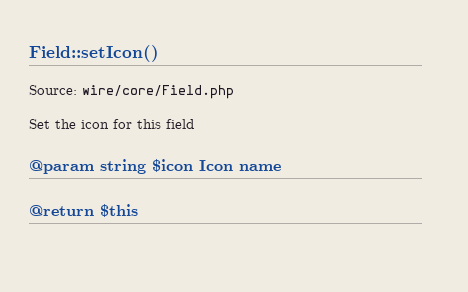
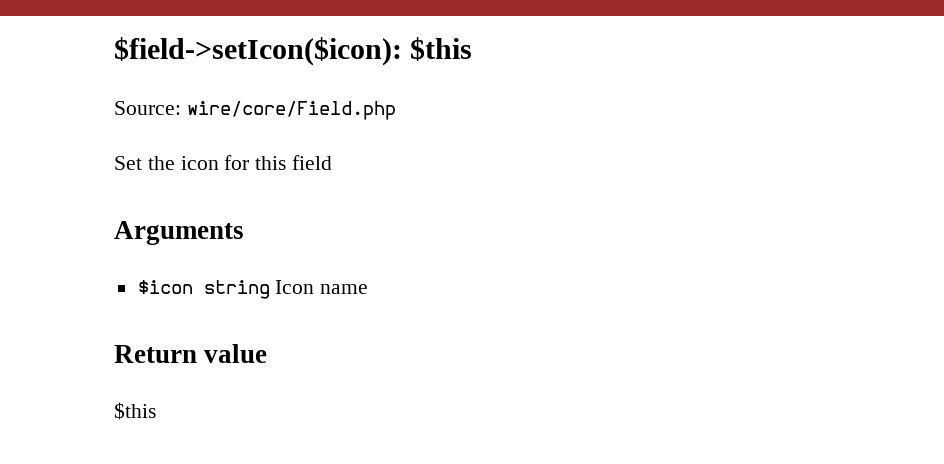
- Field::setIcon()
+ $field->setIcon($icon): $this
- @param string $icon Icon name
+ Arguments
+ $icon string Icon name
- @return $this
+ Return value
+ $this

